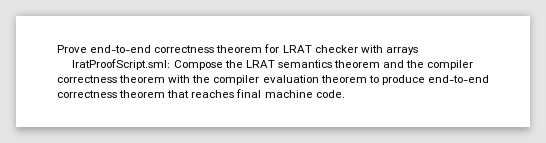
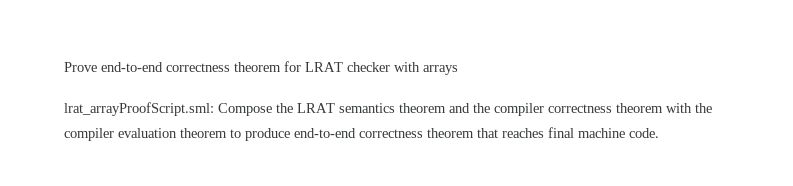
- lratProofScript.sml: Compose the LRAT semantics theorem and the compiler correctness theorem with the compiler evaluation theorem to produce end-to-end correctness theorem that reaches final machine code.
+ lrat_arrayProofScript.sml: Compose the LRAT semantics theorem and the compiler correctness theorem with the compiler evaluation theorem to produce end-to-end correctness theorem that reaches final machine code.

